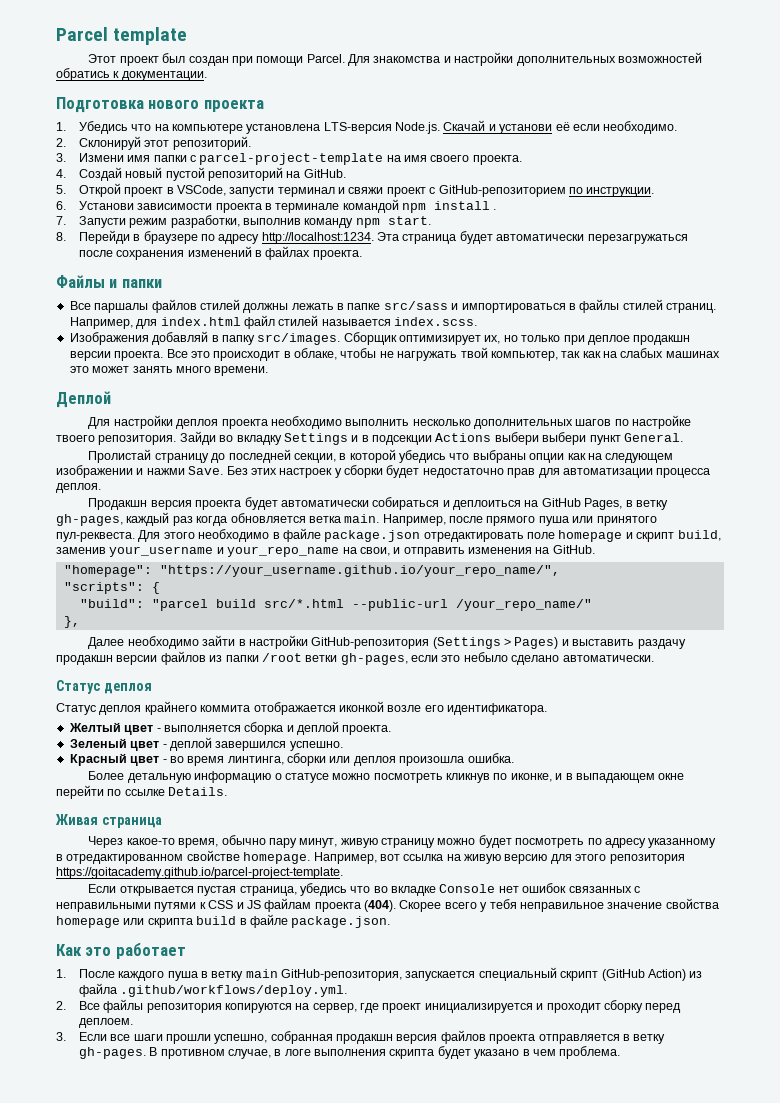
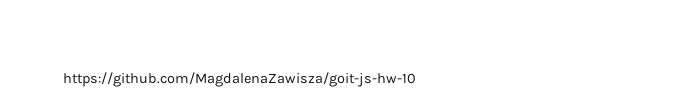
- Parcel template
- Этот проект был создан при помощи Parcel. Для знакомства и настройки дополнительных возможностей обратись к документации.
- Подготовка нового проекта
- 1. Убедись что на компьютере установлена LTS-версия Node.js. Скачай и установи её если необходимо.
- 2. Склонируй этот репозиторий.
- 3. Измени имя папки с parcel-project-template на имя своего проекта.
- 4. Создай новый пустой репозиторий на GitHub.
- 5. Открой проект в VSCode, запусти терминал и свяжи проект с GitHub-репозиторием по инструкции.
- 6. Установи зависимости проекта в терминале командой npm install .
- 7. Запусти режим разработки, выполнив команду npm start.
- 8. Перейди в браузере по адресу http://localhost:1234. Эта страница будет автоматически перезагружаться после сохранения изменений в файлах проекта.
- Файлы и папки
- Все паршалы файлов стилей должны лежать в папке src/sass и импортироваться в файлы стилей страниц. Например, для index.html файл стилей называется index.scss.
- Изображения добавляй в папку src/images. Сборщик оптимизирует их, но только при деплое продакшн версии проекта. Все это происходит в облаке, чтобы не нагружать твой компьютер, так как на слабых машинах это может занять много времени.
- Деплой
- Для настройки деплоя проекта необходимо выполнить несколько дополнительных шагов по настройке твоего репозитория. Зайди во вкладку Settings и в подсекции Actions выбери выбери пункт General.
- Пролистай страницу до последней секции, в которой убедись что выбраны опции как на следующем изображении и нажми Save. Без этих настроек у сборки будет недостаточно прав для автоматизации процесса деплоя.
- Продакшн версия проекта будет автоматически собираться и деплоиться на GitHub Pages, в ветку gh-pages, каждый раз когда обновляется ветка main. Например, после прямого пуша или принятого пул-реквеста. Для этого необходимо в файле package.json отредактировать поле homepage и скрипт build, заменив your_username и your_repo_name на свои, и отправить изменения на GitHub.
- "homepage": "https://your_username.github.io/your_repo_name/",
- "scripts": {
- "build": "parcel build src/*.html --public-url /your_repo_name/"
- },
- Далее необходимо зайти в настройки GitHub-репозитория (Settings > Pages) и выставить раздачу продакшн версии файлов из папки /root ветки gh-pages, если это небыло сделано автоматически.
- Статус деплоя
- Статус деплоя крайнего коммита отображается иконкой возле его идентификатора.
- Желтый цвет - выполняется сборка и деплой проекта.
- Зеленый цвет - деплой завершился успешно.
- Красный цвет - во время линтинга, сборки или деплоя произошла ошибка.
- Более детальную информацию о статусе можно посмотреть кликнув по иконке, и в выпадающем окне перейти по ссылке Details.
- Живая страница
- Через какое-то время, обычно пару минут, живую страницу можно будет посмотреть по адресу указанному в отредактированном свойстве homepage. Например, вот ссылка на живую версию для этого репозитория https://goitacademy.github.io/parcel-project-template.
- Если открывается пустая страница, убедись что во вкладке Console нет ошибок связанных с неправильными путями к CSS и JS файлам проекта (404). Скорее всего у тебя неправильное значение свойства homepage или скрипта build в файле package.json.
- Как это работает
- 1. После каждого пуша в ветку main GitHub-репозитория, запускается специальный скрипт (GitHub Action) из файла .github/workflows/deploy.yml.
- 2. Все файлы репозитория копируются на сервер, где проект инициализируется и проходит сборку перед деплоем.
- 3. Если все шаги прошли успешно, собранная продакшн версия файлов проекта отправляется в ветку gh-pages. В противном случае, в логе выполнения скрипта будет указано в чем проблема.
+ https://github.com/MagdalenaZawisza/goit-js-hw-10

